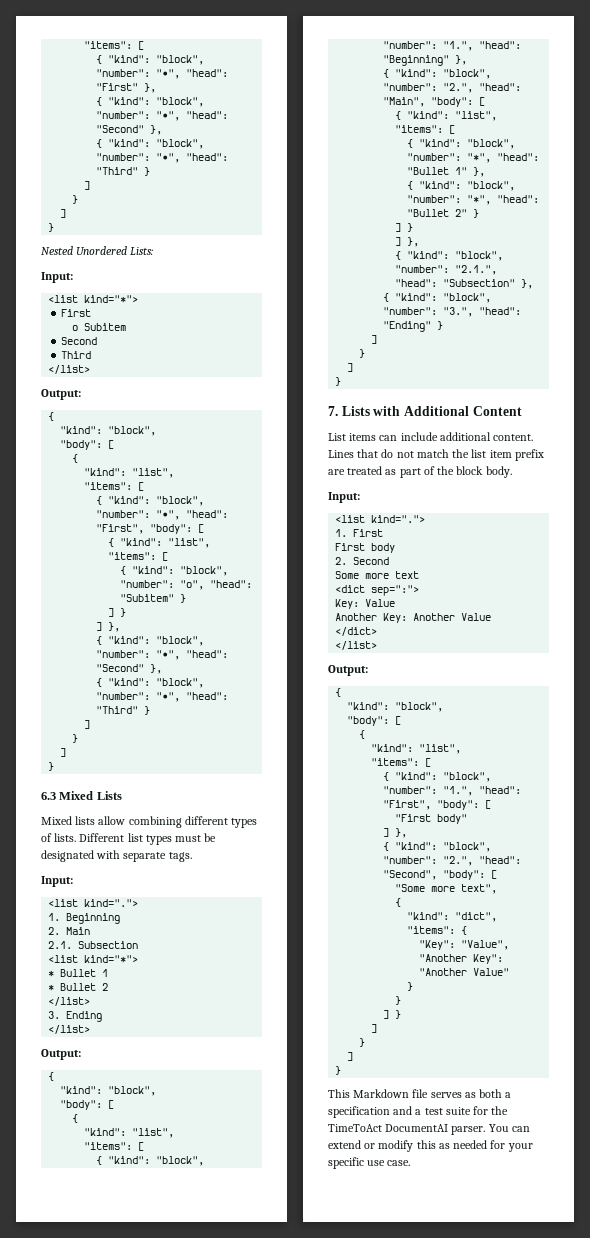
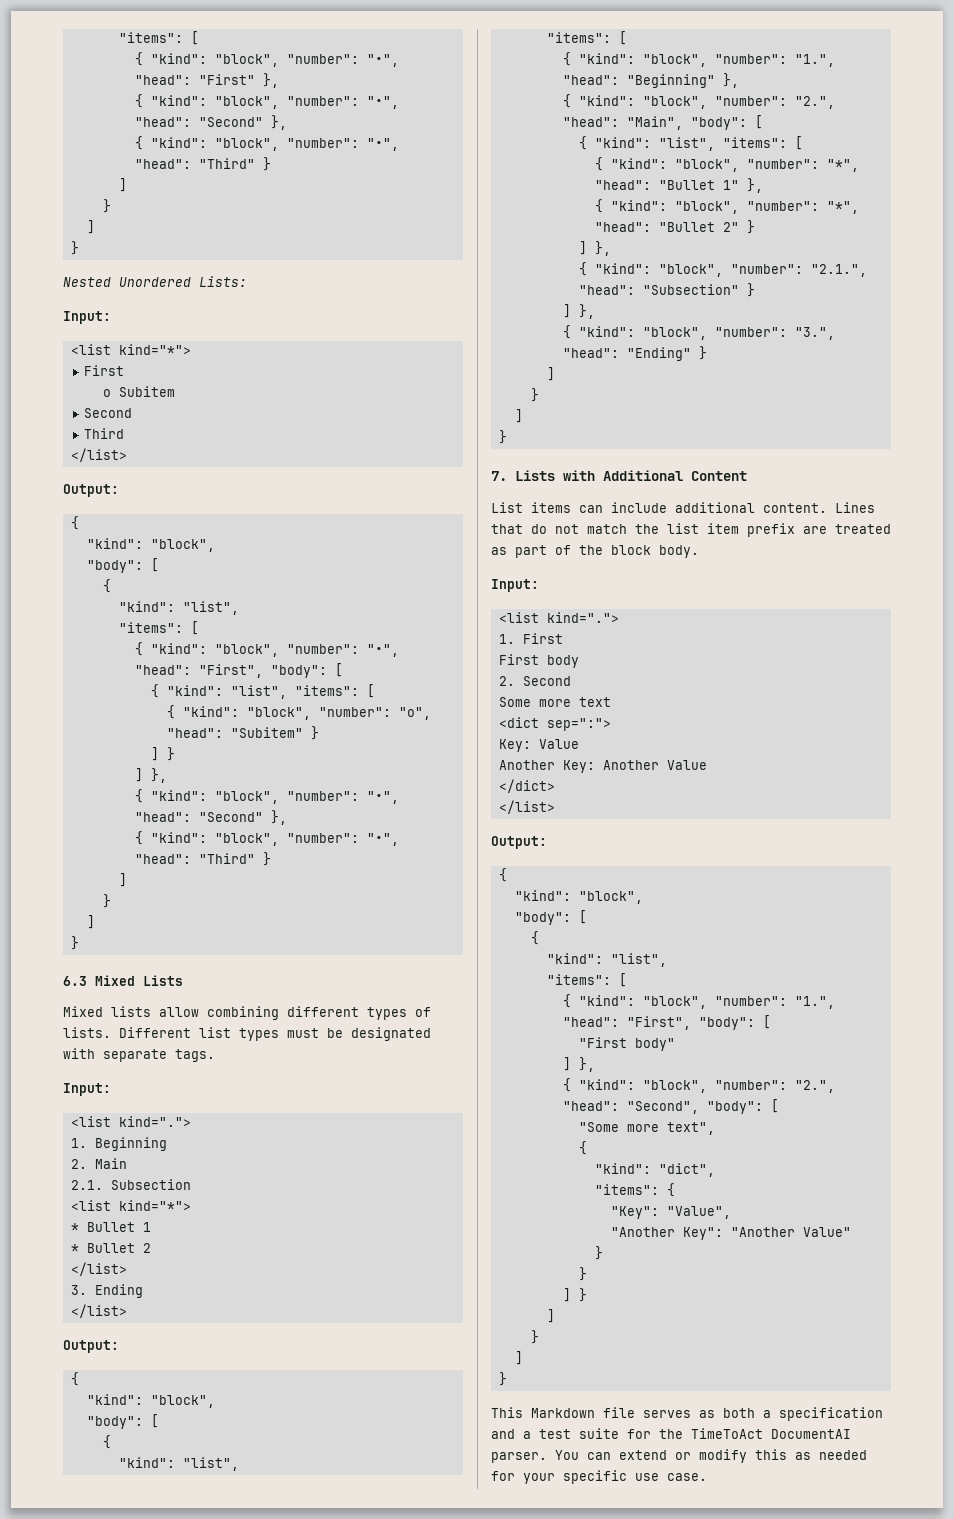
  { "kind": "block", "number": "*", "head": "Bullet 2" }
- ] }
- { "kind": "block", "number": "2.1.", "head": "Subsection" },
+ { "kind": "block", "number": "2.1.", "head": "Subsection" }
+ ] },

